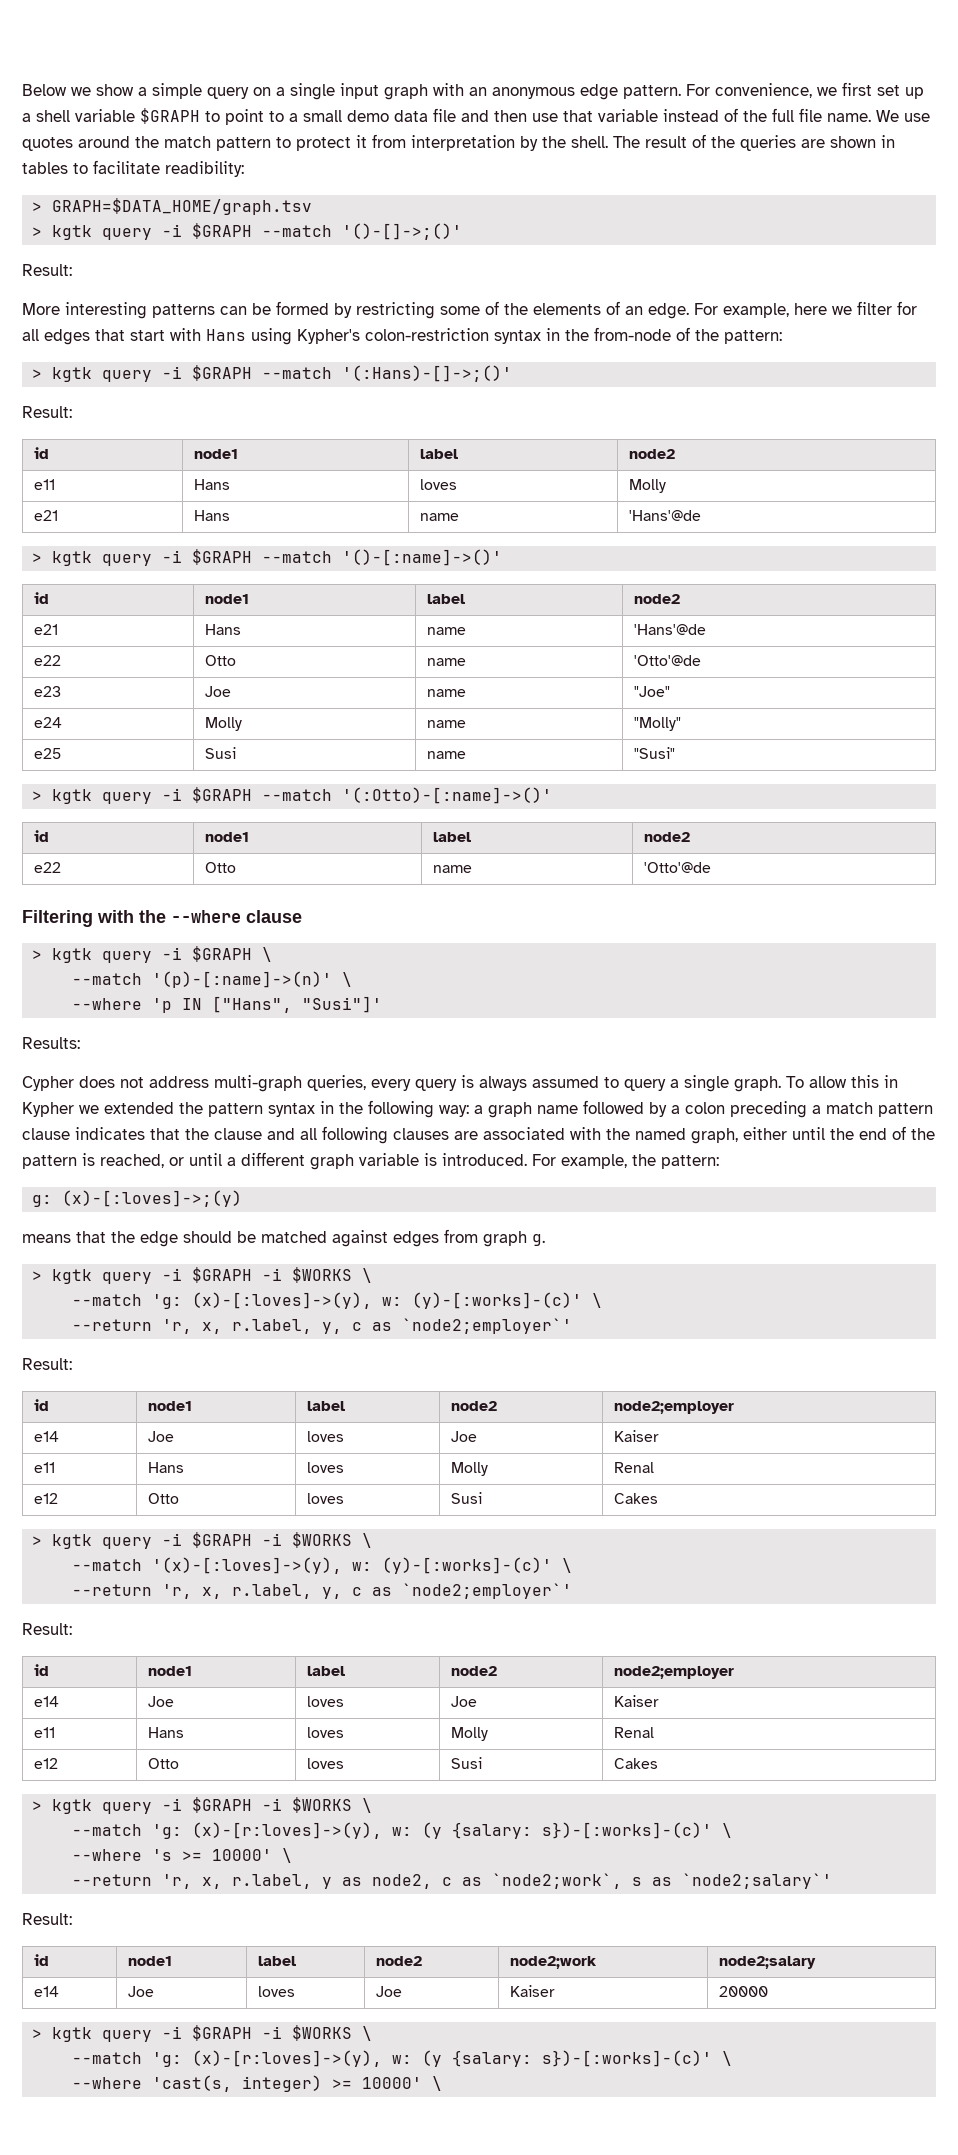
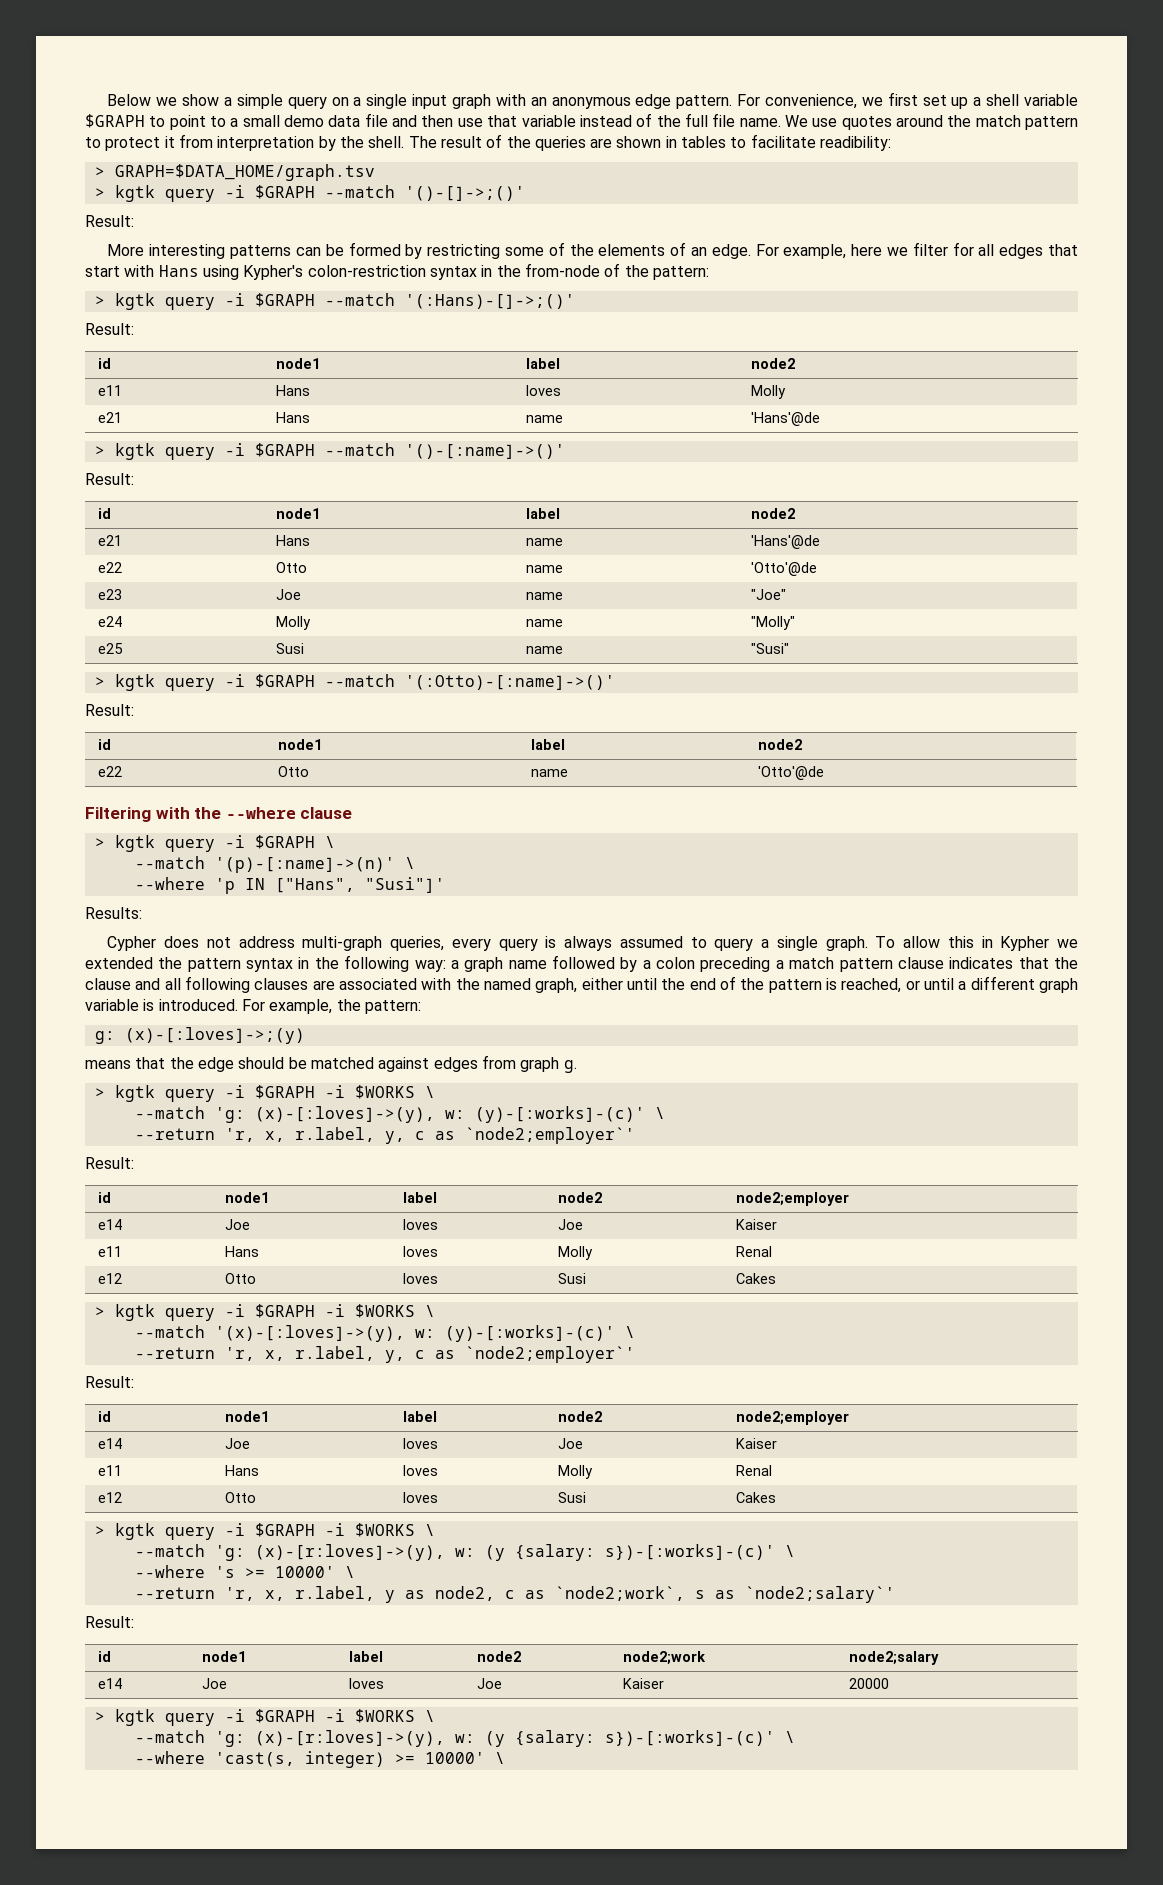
  > kgtk query -i $GRAPH --match '()-[:name]->()'
+ Result:
  > kgtk query -i $GRAPH --match '(:Otto)-[:name]->()'
+ Result:

